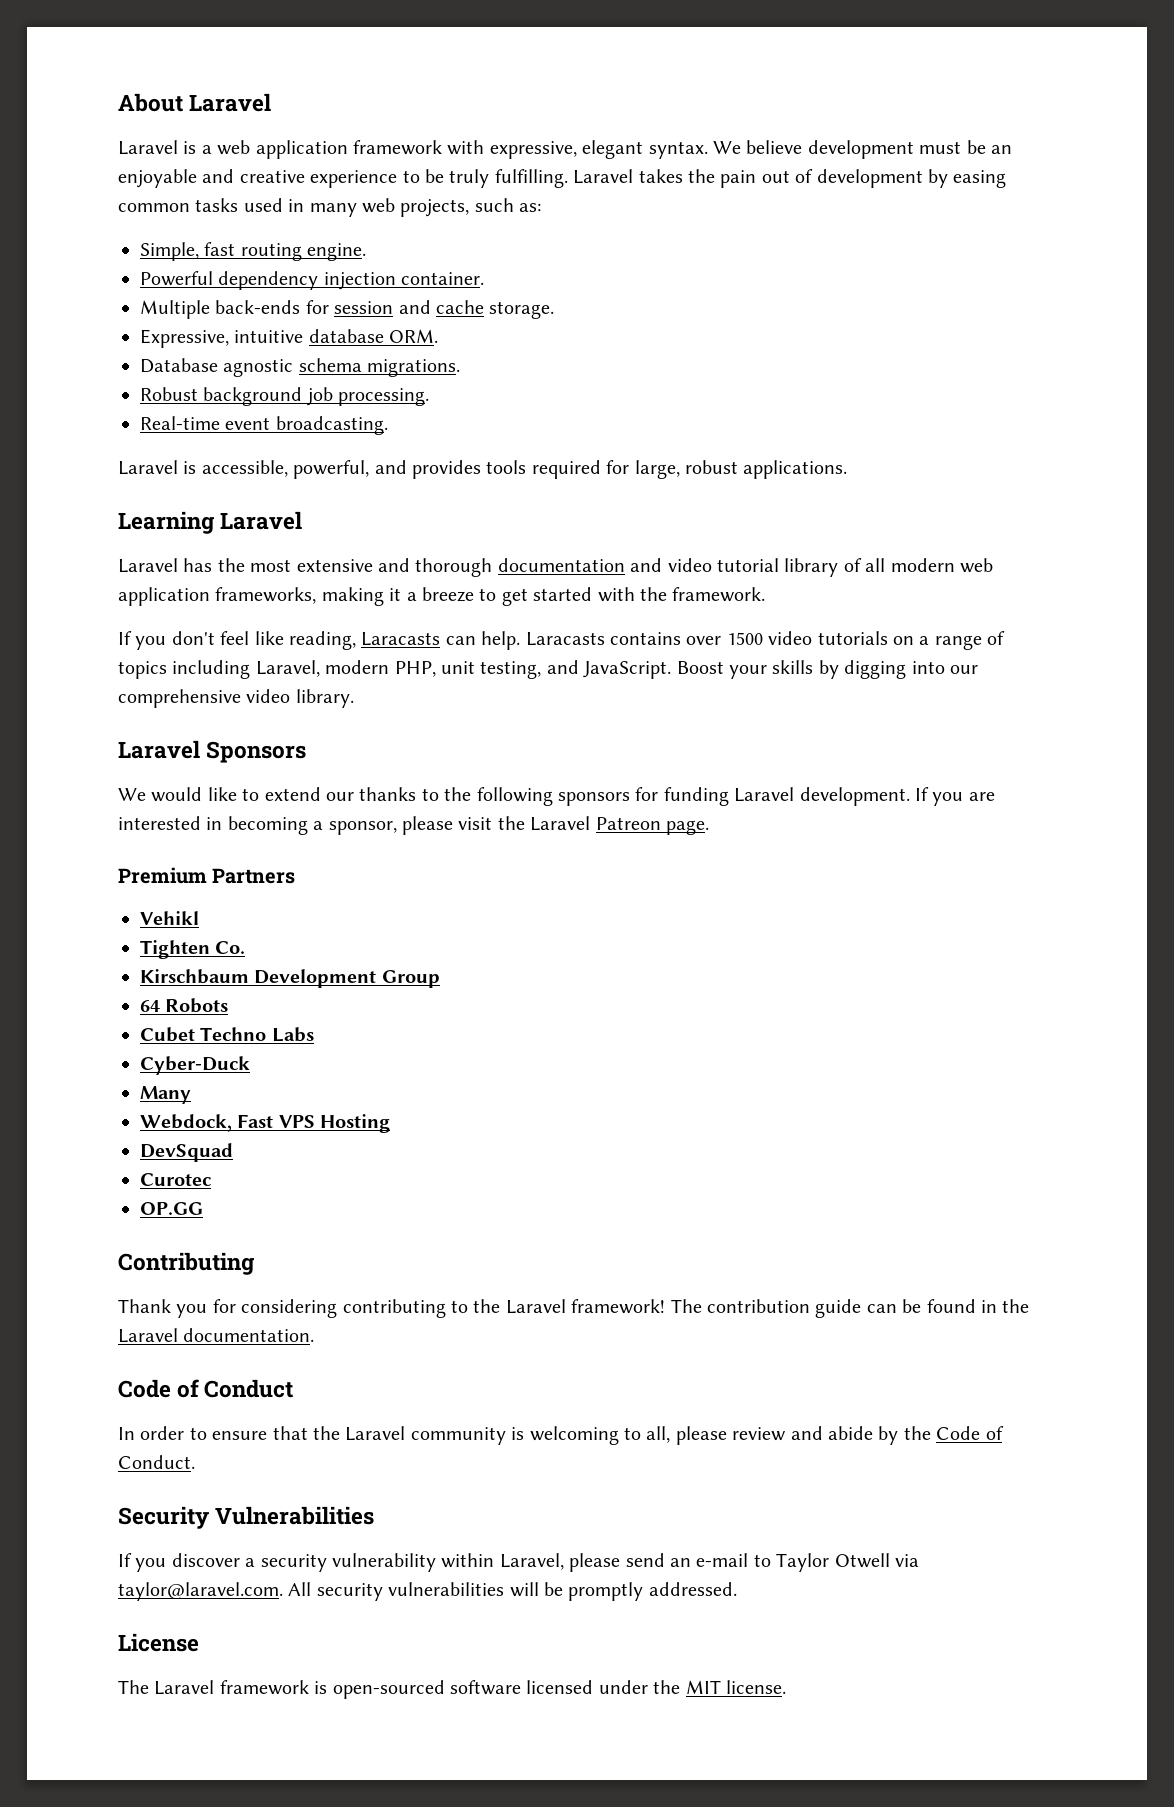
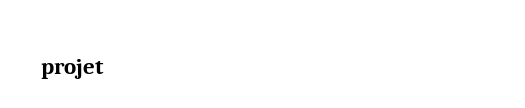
- About Laravel
- Laravel is a web application framework with expressive, elegant syntax. We believe development must be an enjoyable and creative experience to be truly fulfilling. Laravel takes the pain out of development by easing common tasks used in many web projects, such as:
- Simple, fast routing engine.
- Powerful dependency injection container.
- Multiple back-ends for session and cache storage.
- Expressive, intuitive database ORM.
- Database agnostic schema migrations.
- Robust background job processing.
- Real-time event broadcasting.
- Laravel is accessible, powerful, and provides tools required for large, robust applications.
- Learning Laravel
- Laravel has the most extensive and thorough documentation and video tutorial library of all modern web application frameworks, making it a breeze to get started with the framework.
- If you don't feel like reading, Laracasts can help. Laracasts contains over 1500 video tutorials on a range of topics including Laravel, modern PHP, unit testing, and JavaScript. Boost your skills by digging into our comprehensive video library.
- Laravel Sponsors
- We would like to extend our thanks to the following sponsors for funding Laravel development. If you are interested in becoming a sponsor, please visit the Laravel Patreon page.
- Premium Partners
- Vehikl
- Tighten Co.
- Kirschbaum Development Group
- 64 Robots
- Cubet Techno Labs
- Cyber-Duck
- Many
- Webdock, Fast VPS Hosting
- DevSquad
- Curotec
- OP.GG
- Contributing
- Thank you for considering contributing to the Laravel framework! The contribution guide can be found in the Laravel documentation.
- Code of Conduct
- In order to ensure that the Laravel community is welcoming to all, please review and abide by the Code of Conduct.
- Security Vulnerabilities
- If you discover a security vulnerability within Laravel, please send an e-mail to Taylor Otwell via taylor@laravel.com. All security vulnerabilities will be promptly addressed.
- License
- The Laravel framework is open-sourced software licensed under the MIT license.
+ projet

